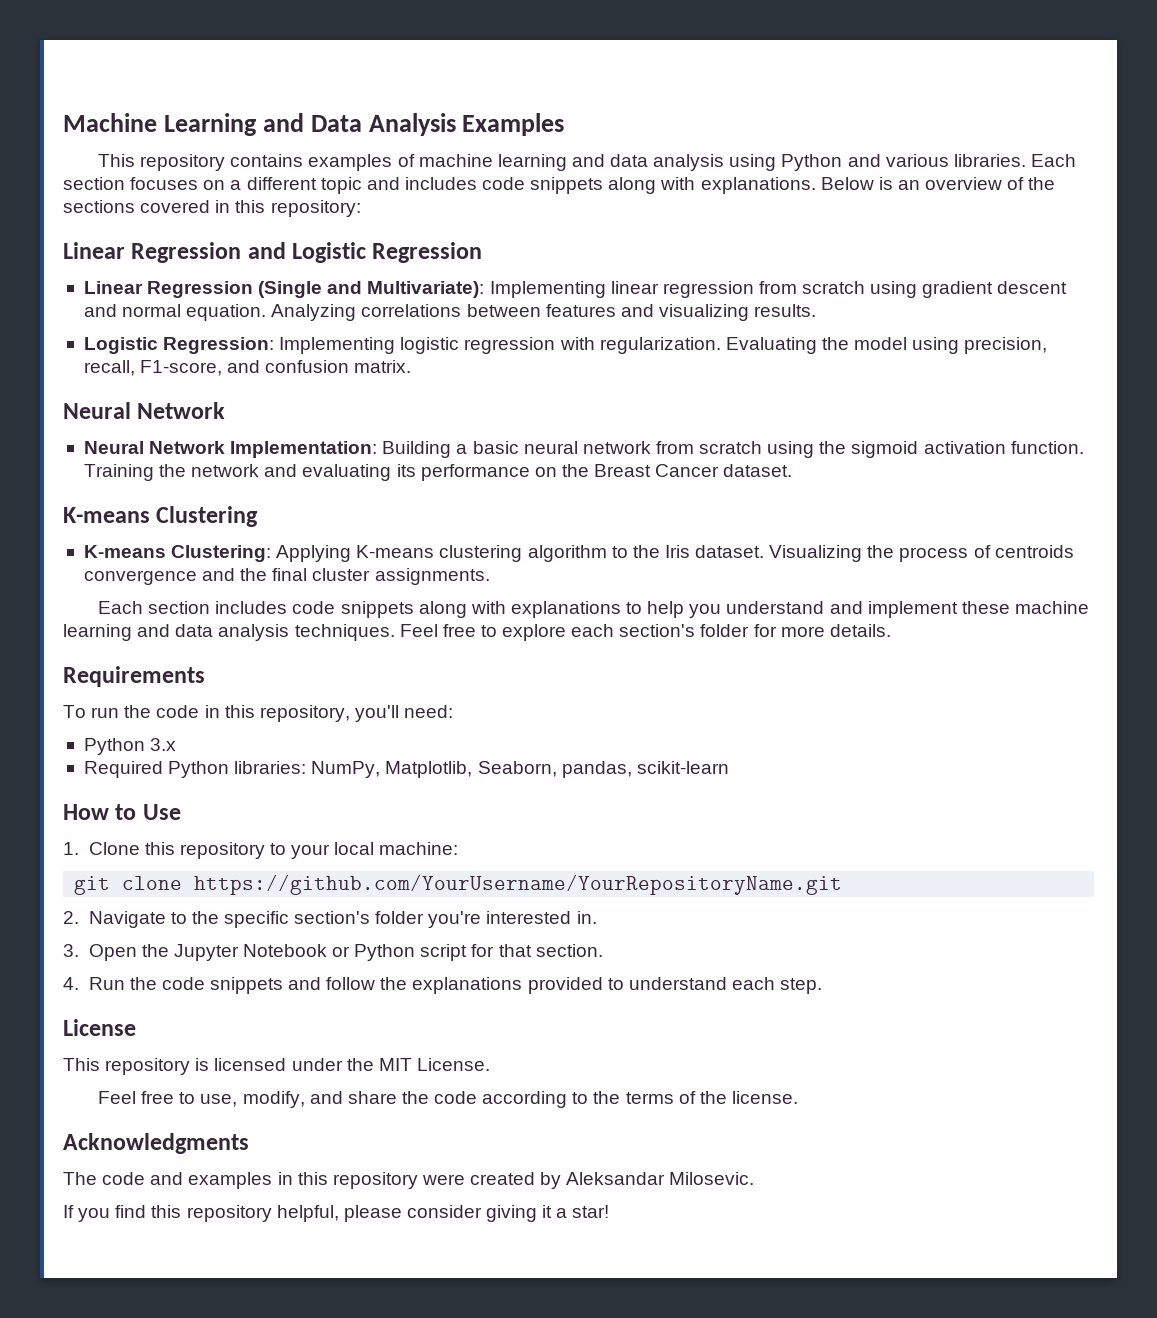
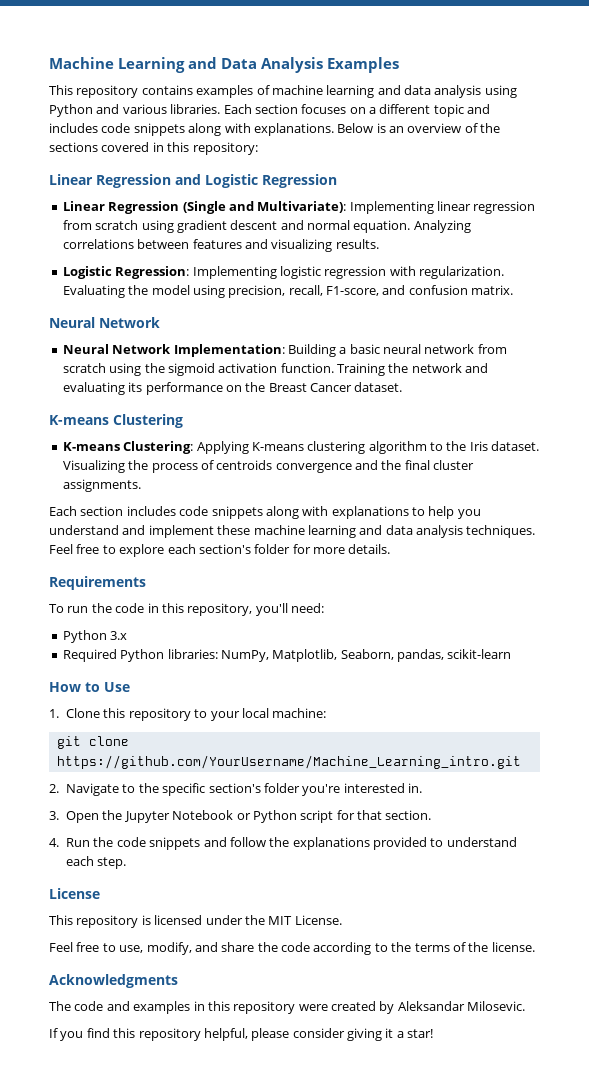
- git clone https://github.com/YourUsername/YourRepositoryName.git
+ git clone https://github.com/YourUsername/Machine_Learning_intro.git

